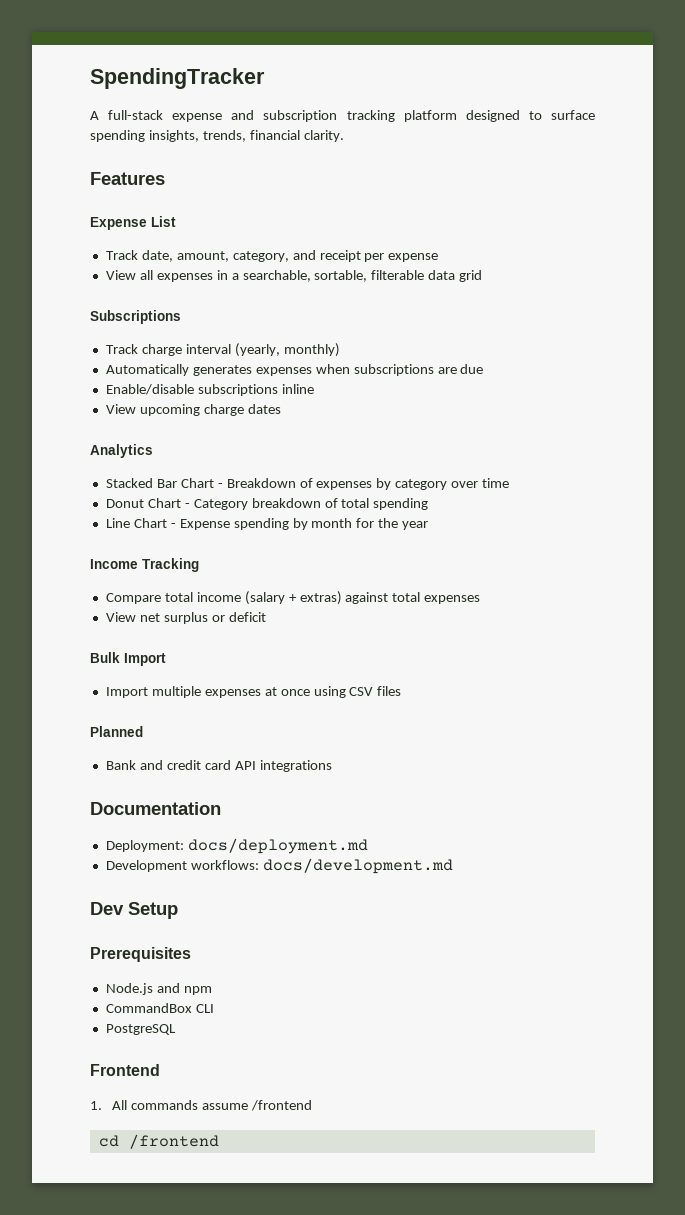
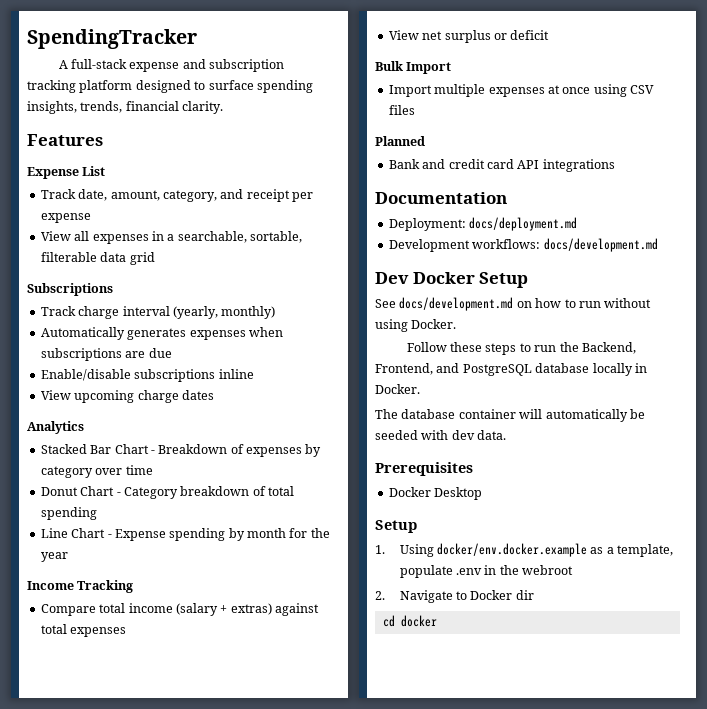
- Dev Setup
+ Dev Docker Setup
+ See docs/development.md on how to run without using Docker.
+ Follow these steps to run the Backend, Frontend, and PostgreSQL database locally in Docker.
+ The database container will automatically be seeded with dev data.
  Prerequisites
- Node.js and npm
- CommandBox CLI
- PostgreSQL
- Frontend
- 1. All commands assume /frontend
+ Docker Desktop
+ Setup
+ 1. Using docker/env.docker.example as a template, populate .env in the webroot
+ 2. Navigate to Docker dir
- cd /frontend
+ cd docker

